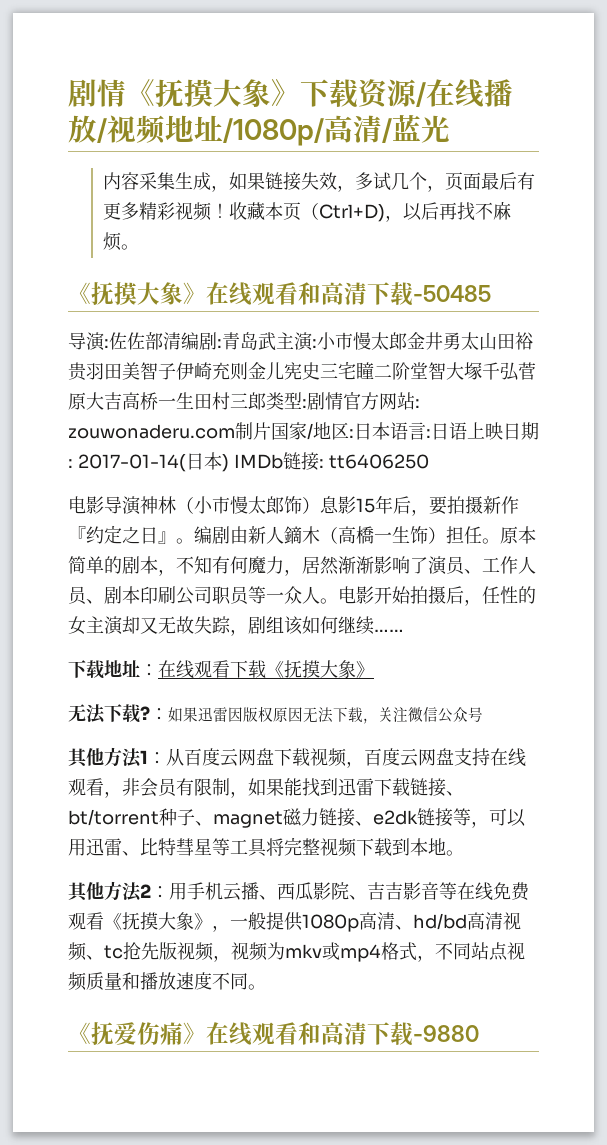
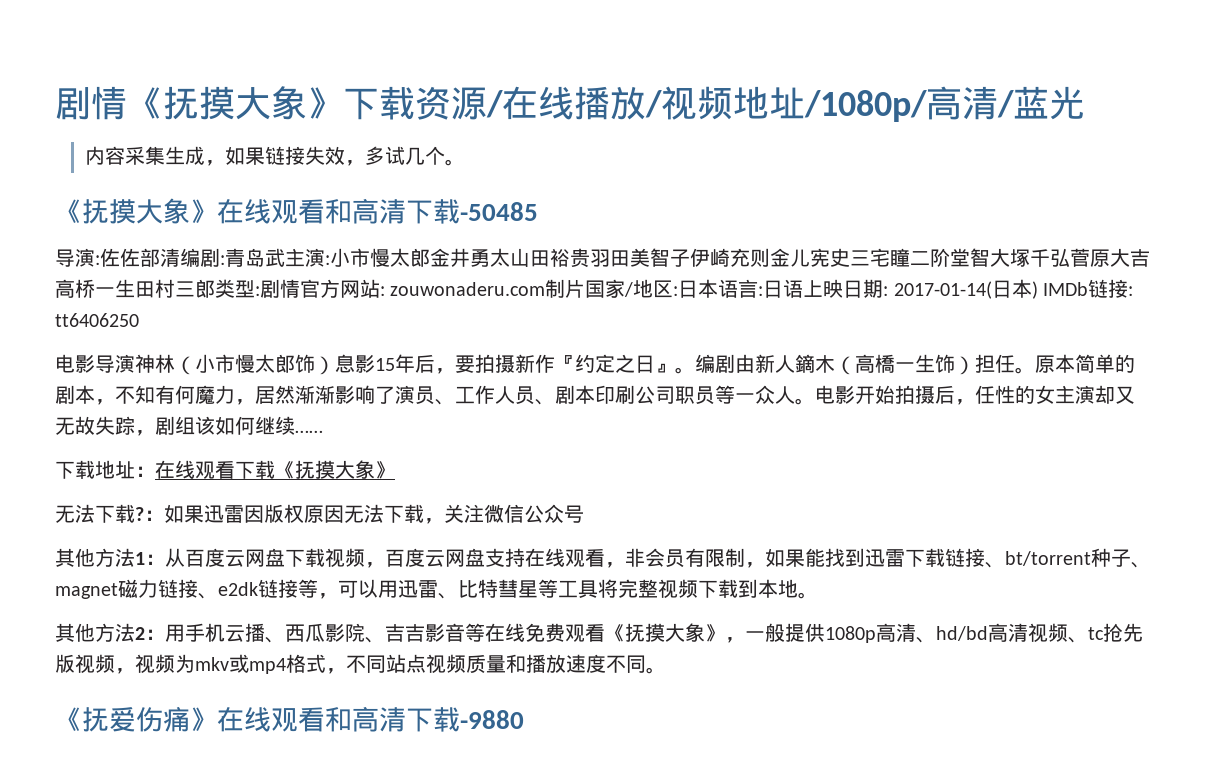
- 内容采集生成，如果链接失效，多试几个，页面最后有更多精彩视频！收藏本页（Ctrl+D)，以后再找不麻烦。
+ 内容采集生成，如果链接失效，多试几个。

